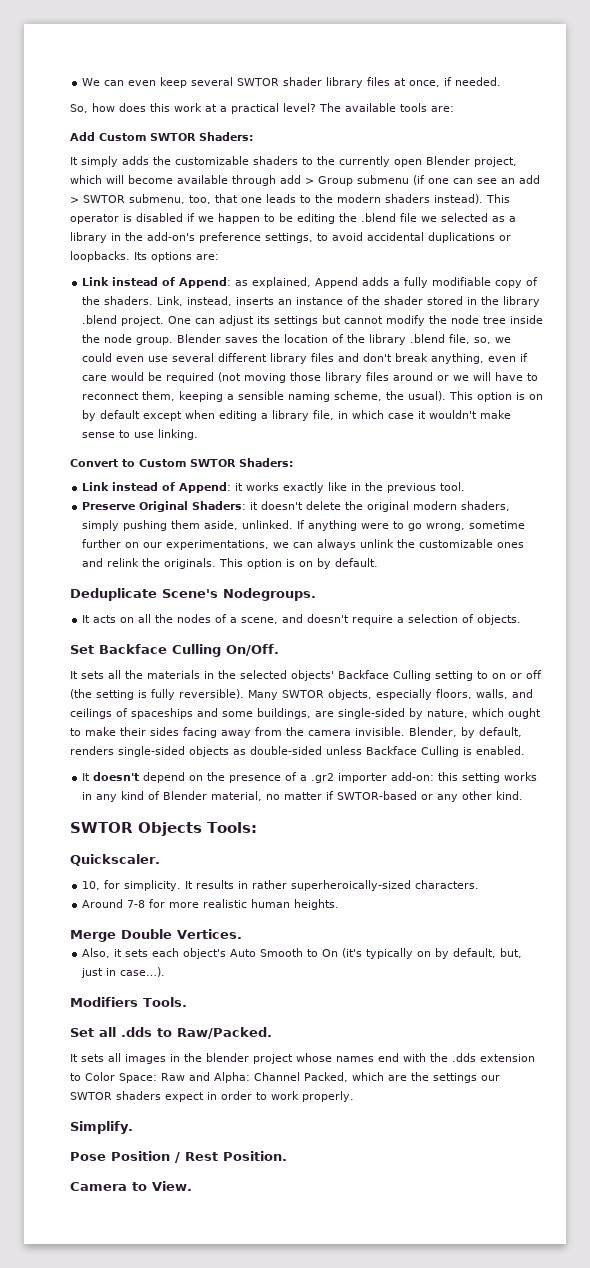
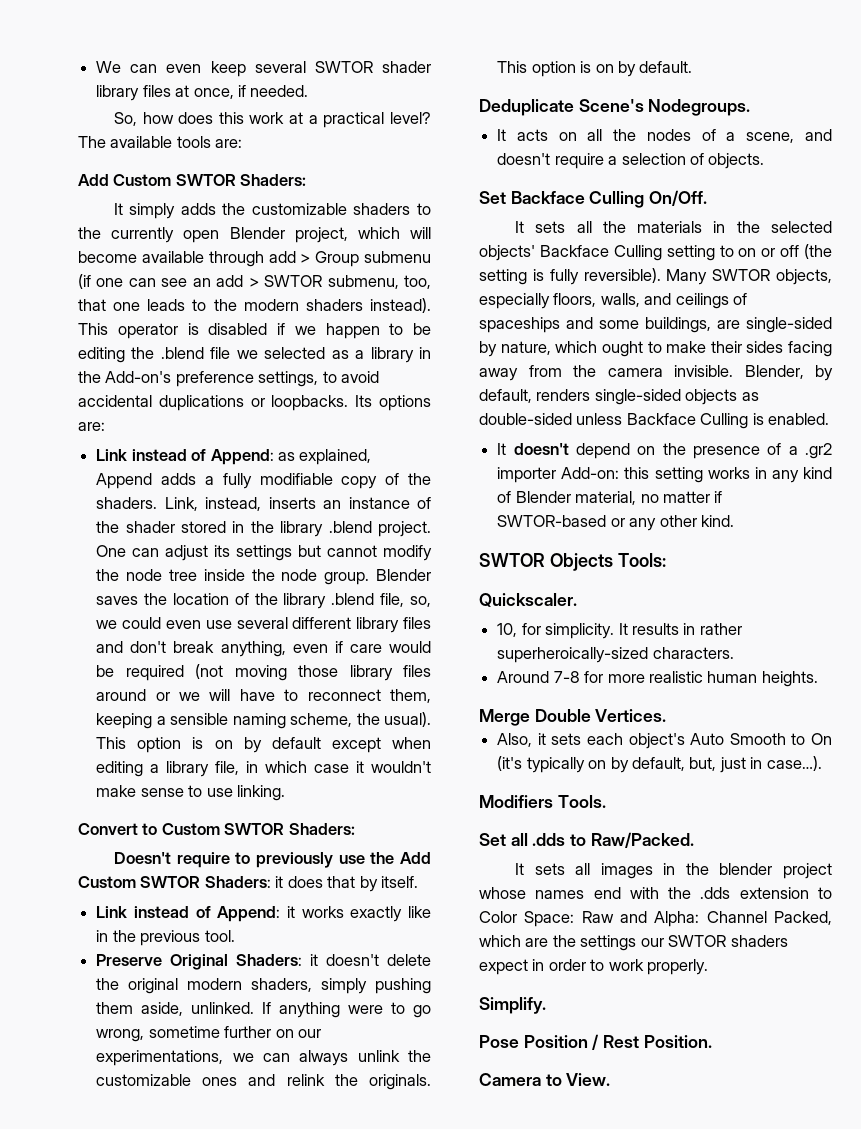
- This operator is disabled if we happen to be editing the .blend file we selected as a library in the add-on's preference settings, to avoid accidental duplications or loopbacks.
+ This operator is disabled if we happen to be editing the .blend file we selected as a library in the Add-on's preference settings, to avoid accidental duplications or loopbacks.
+ Doesn't require to previously use the Add Custom SWTOR Shaders: it does that by itself.
- It doesn't depend on the presence of a .gr2 importer add-on: this setting works in any kind of Blender material, no matter if SWTOR-based or any other kind.
+ It doesn't depend on the presence of a .gr2 importer Add-on: this setting works in any kind of Blender material, no matter if SWTOR-based or any other kind.

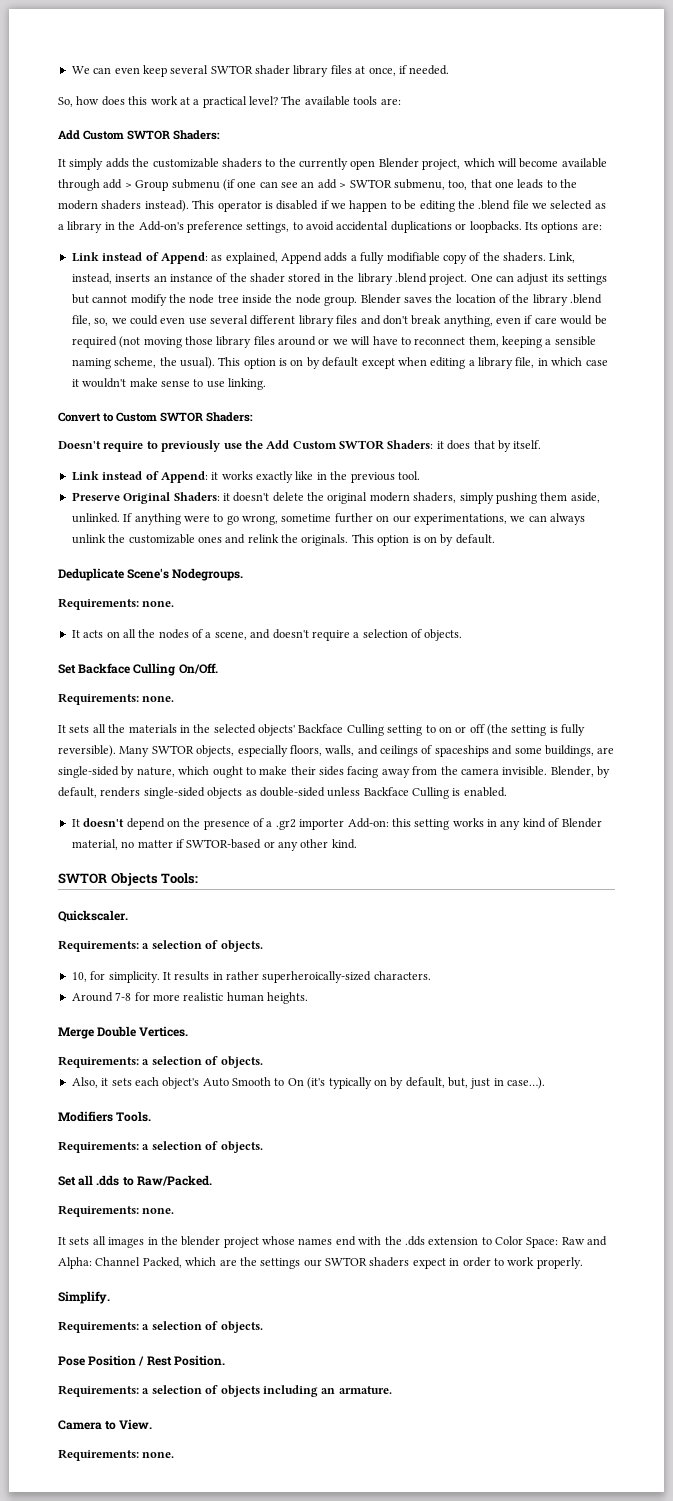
  Deduplicate Scene's Nodegroups.
+ Requirements: none.
  Set Backface Culling On/Off.
+ Requirements: none.
  Quickscaler.
+ Requirements: a selection of objects.
  Merge Double Vertices.
+ Requirements: a selection of objects.
  Modifiers Tools.
+ Requirements: a selection of objects.
  Set all .dds to Raw/Packed.
+ Requirements: none.
  Simplify.
+ Requirements: a selection of objects.
+ Requirements: a selection of objects including an armature.
  Camera to View.
+ Requirements: none.

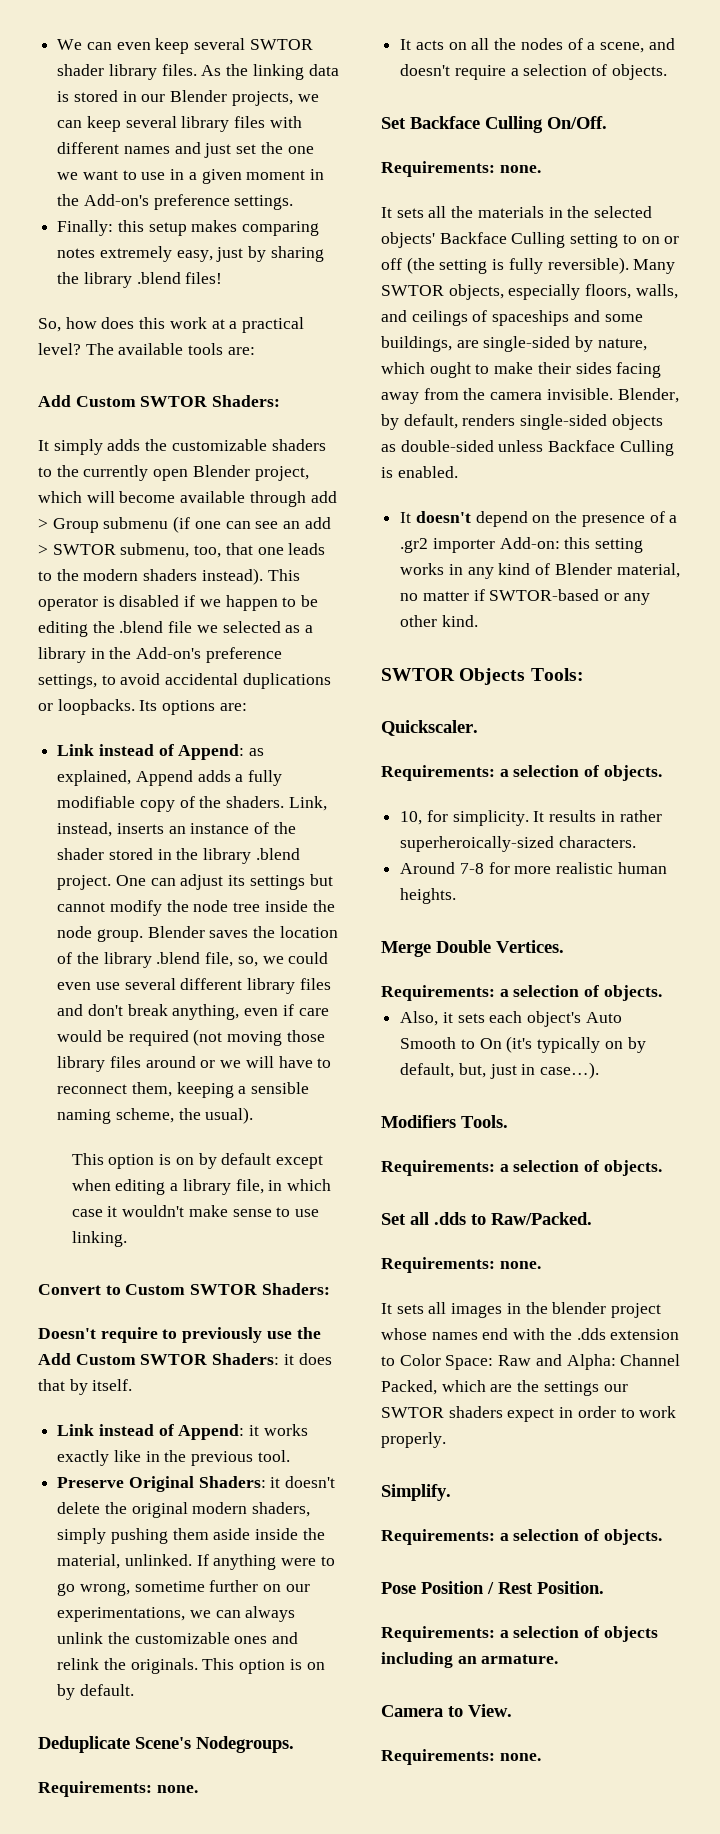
- We can even keep several SWTOR shader library files at once, if needed.
+ We can even keep several SWTOR shader library files. As the linking data is stored in our Blender projects, we can keep several library files with different names and just set the one we want to use in a given moment in the Add-on's preference settings.
+ Finally: this setup makes comparing notes extremely easy, just by sharing the library .blend files!
- Blender saves the location of the library .blend file, so, we could even use several different library files and don't break anything, even if care would be required (not moving those library files around or we will have to reconnect them, keeping a sensible naming scheme, the usual). This option is on by default except when editing a library file, in which case it wouldn't make sense to use linking.
+ Blender saves the location of the library .blend file, so, we could even use several different library files and don't break anything, even if care would be required (not moving those library files around or we will have to reconnect them, keeping a sensible naming scheme, the usual).
+ This option is on by default except when editing a library file, in which case it wouldn't make sense to use linking.
- Preserve Original Shaders: it doesn't delete the original modern shaders, simply pushing them aside, unlinked.
+ Preserve Original Shaders: it doesn't delete the original modern shaders, simply pushing them aside inside the material, unlinked.

